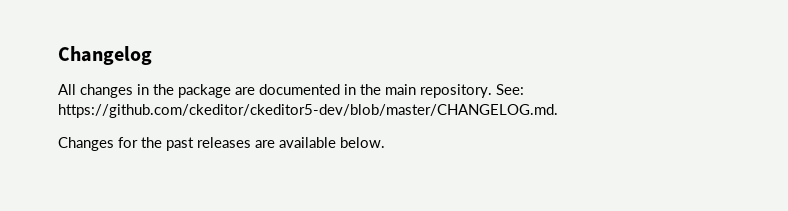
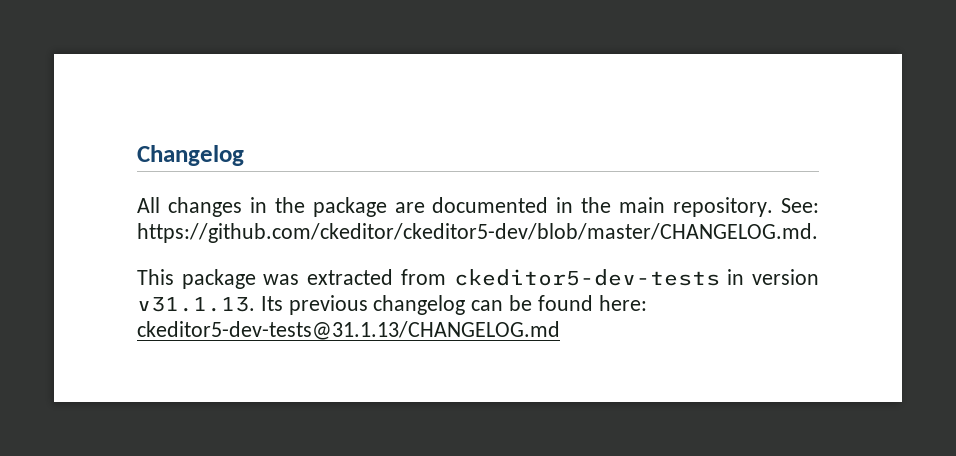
- Changes for the past releases are available below.
+ This package was extracted from ckeditor5-dev-tests in version v31.1.13. Its previous changelog can be found here: ckeditor5-dev-tests@31.1.13/CHANGELOG.md

